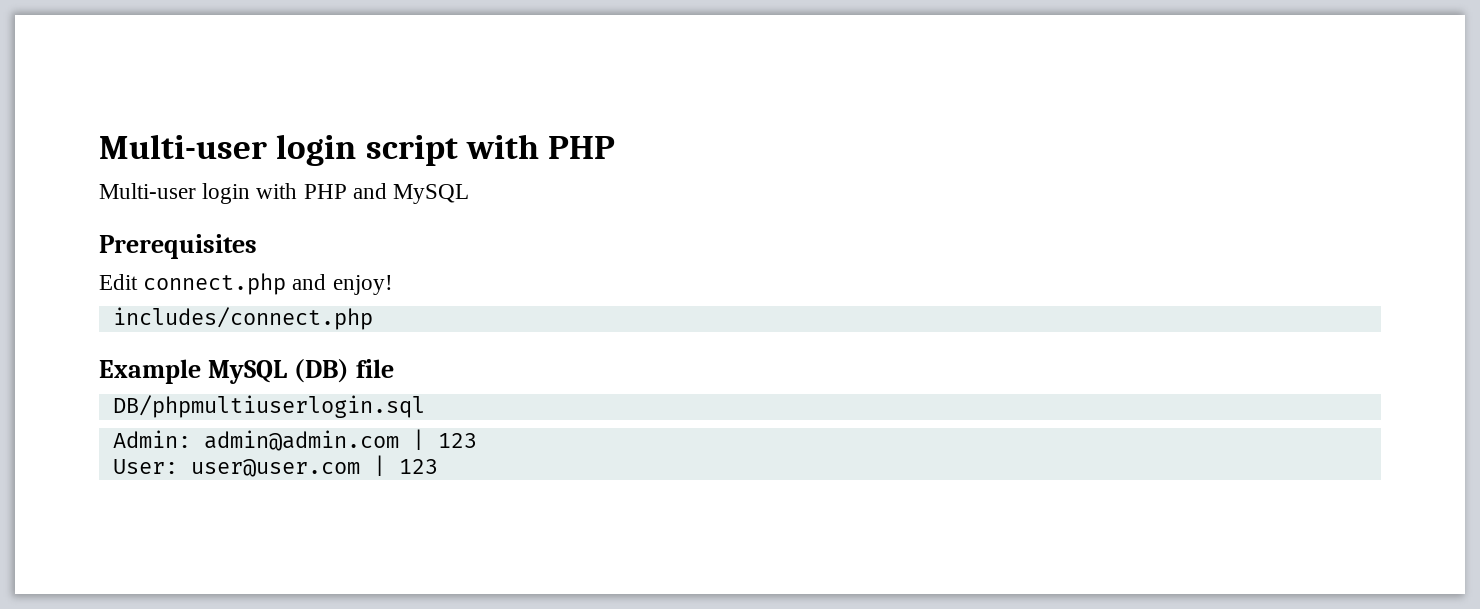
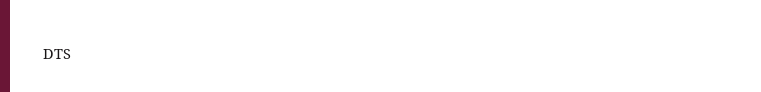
- Multi-user login script with PHP
- Multi-user login with PHP and MySQL
- Prerequisites
- Edit connect.php and enjoy!
- includes/connect.php
- Example MySQL (DB) file
- DB/phpmultiuserlogin.sql
- Admin: admin@admin.com | 123
- User: user@user.com | 123
+ DTS

